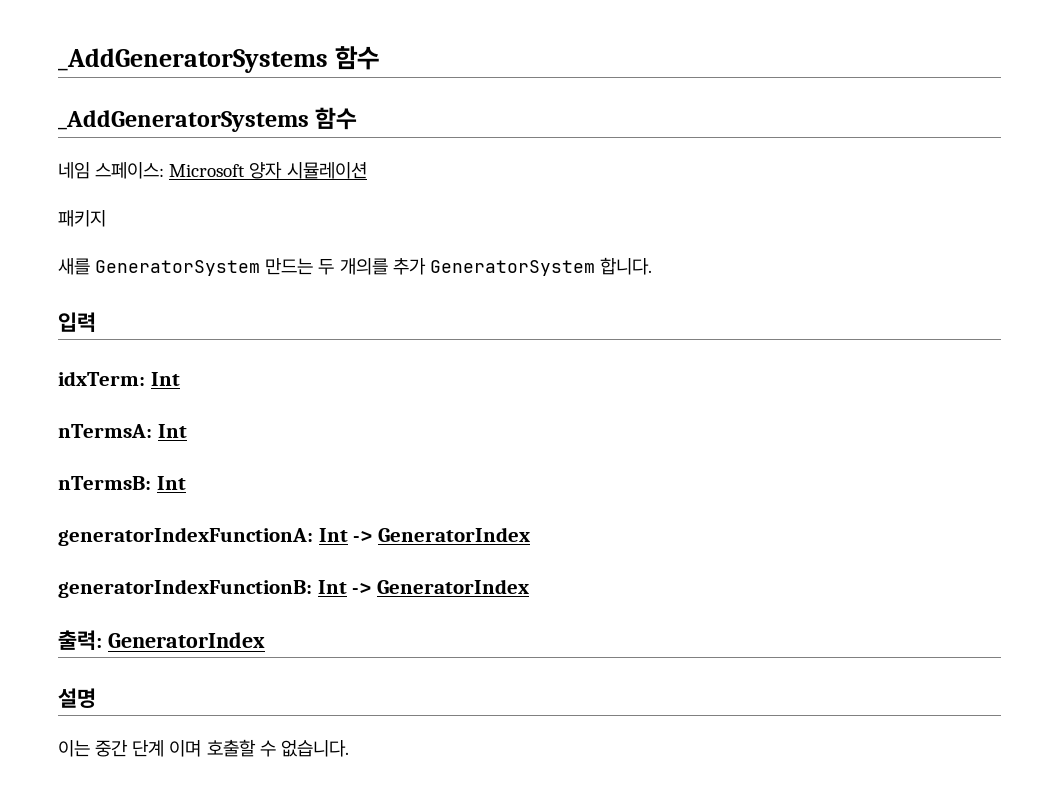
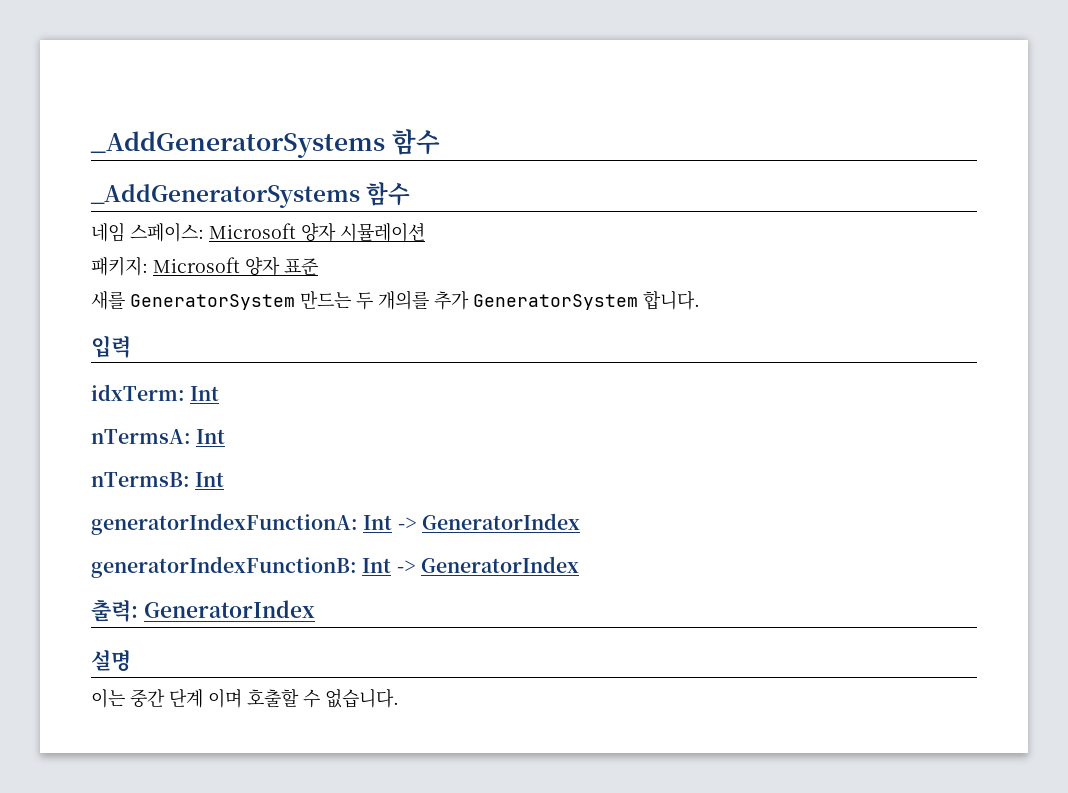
- 패키지
+ 패키지: Microsoft 양자 표준

